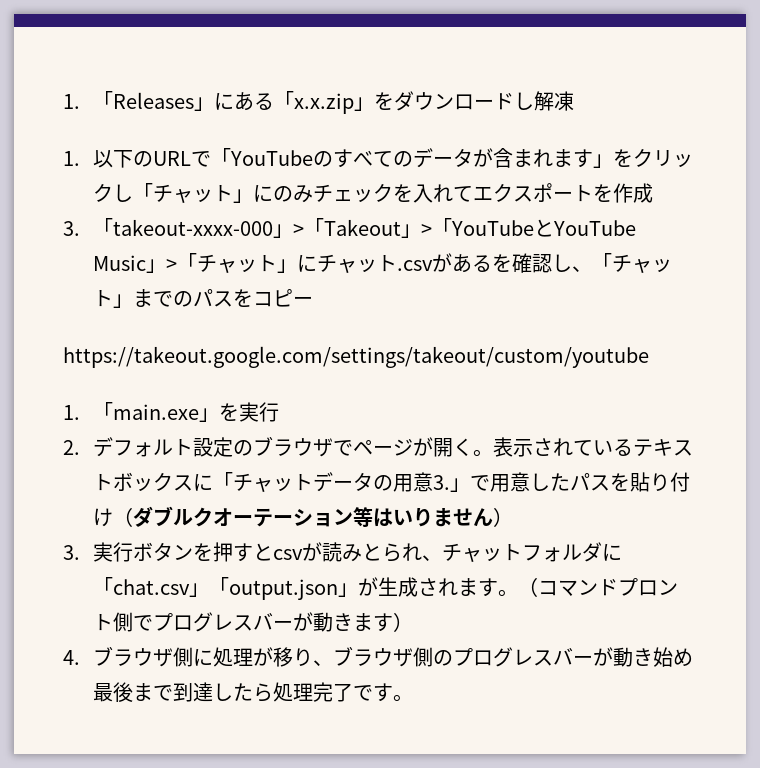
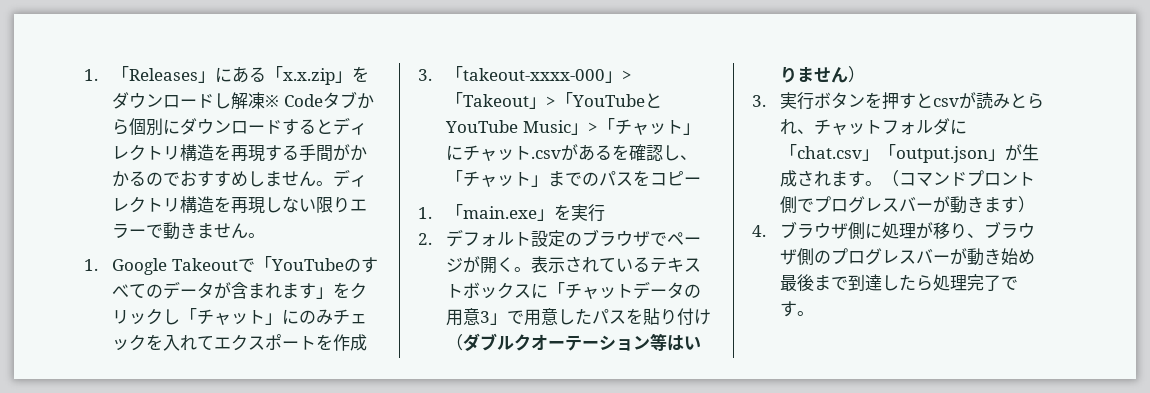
- 1.「Releases」にある「x.x.zip」をダウンロードし解凍
- 1.以下のURLで「YouTubeのすべてのデータが含まれます」をクリックし「チャット」にのみチェックを入れてエクスポートを作成
+ 1.「Releases」にある「x.x.zip」をダウンロードし解凍※ Codeタブから個別にダウンロードするとディレクトリ構造を再現する手間がかかるのでおすすめしません。ディレクトリ構造を再現しない限りエラーで動きません。
+ 1. Google Takeoutで「YouTubeのすべてのデータが含まれます」をクリックし「チャット」にのみチェックを入れてエクスポートを作成
- https://takeout.google.com/settings/takeout/custom/youtube
- 表示されているテキストボックスに「チャットデータの用意3.」で用意したパスを貼り付け（ダブルクオーテーション等はいりません）
+ 表示されているテキストボックスに「チャットデータの用意3」で用意したパスを貼り付け（ダブルクオーテーション等はいりません）

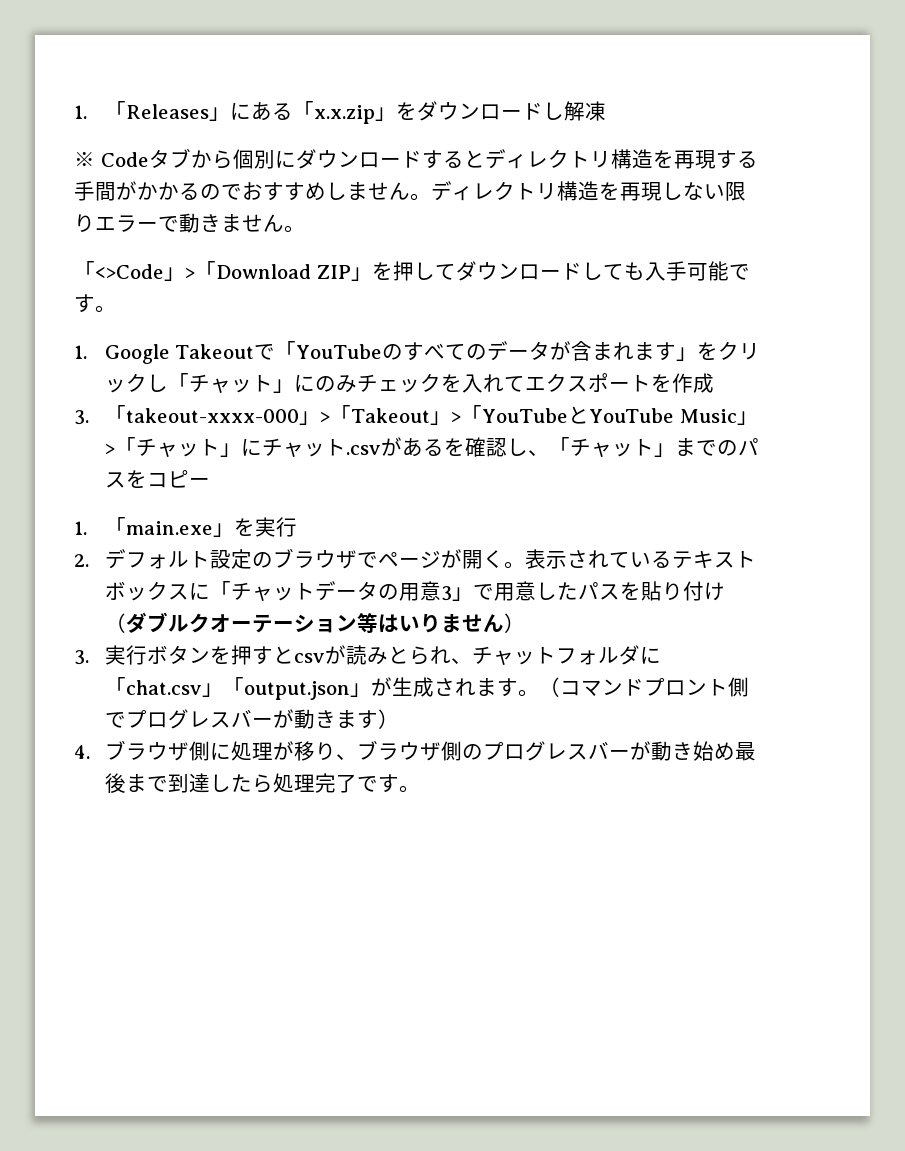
- 1.「Releases」にある「x.x.zip」をダウンロードし解凍※ Codeタブから個別にダウンロードするとディレクトリ構造を再現する手間がかかるのでおすすめしません。
+ 1.「Releases」にある「x.x.zip」をダウンロードし解凍
+ ※ Codeタブから個別にダウンロードするとディレクトリ構造を再現する手間がかかるのでおすすめしません。
+ 「<>Code」>「Download ZIP」を押してダウンロードしても入手可能です。

